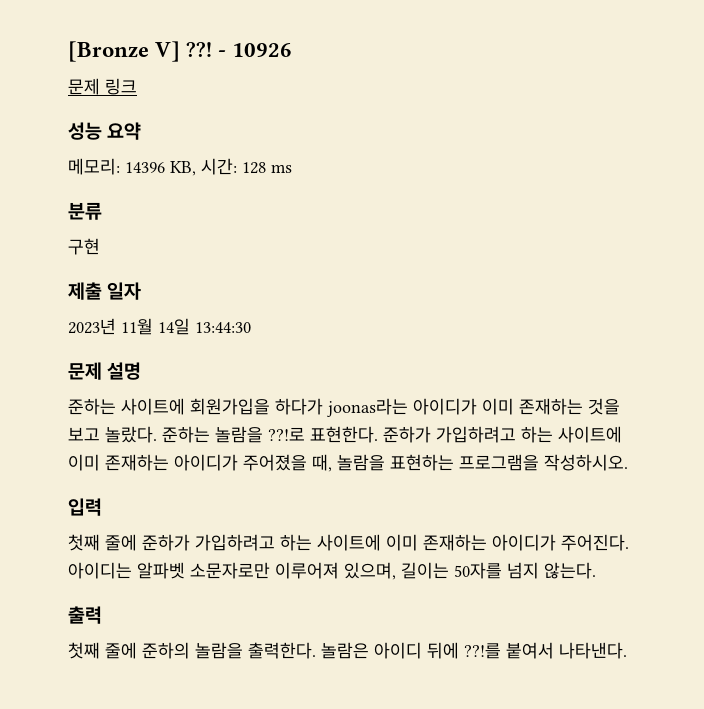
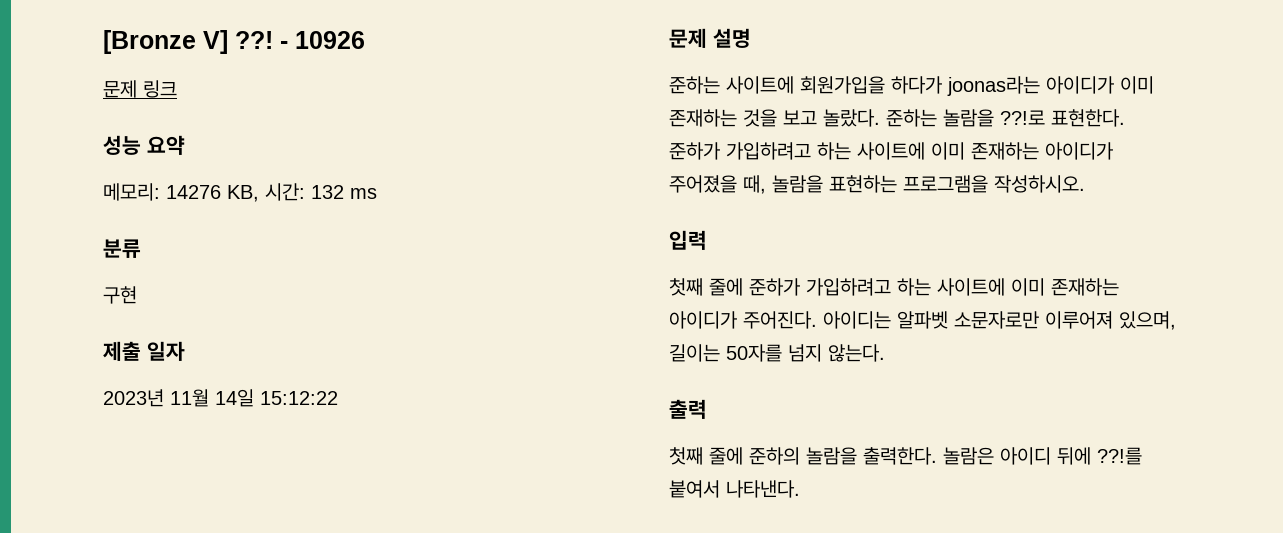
- 메모리: 14396 KB, 시간: 128 ms
+ 메모리: 14276 KB, 시간: 132 ms
- 2023년 11월 14일 13:44:30
+ 2023년 11월 14일 15:12:22

